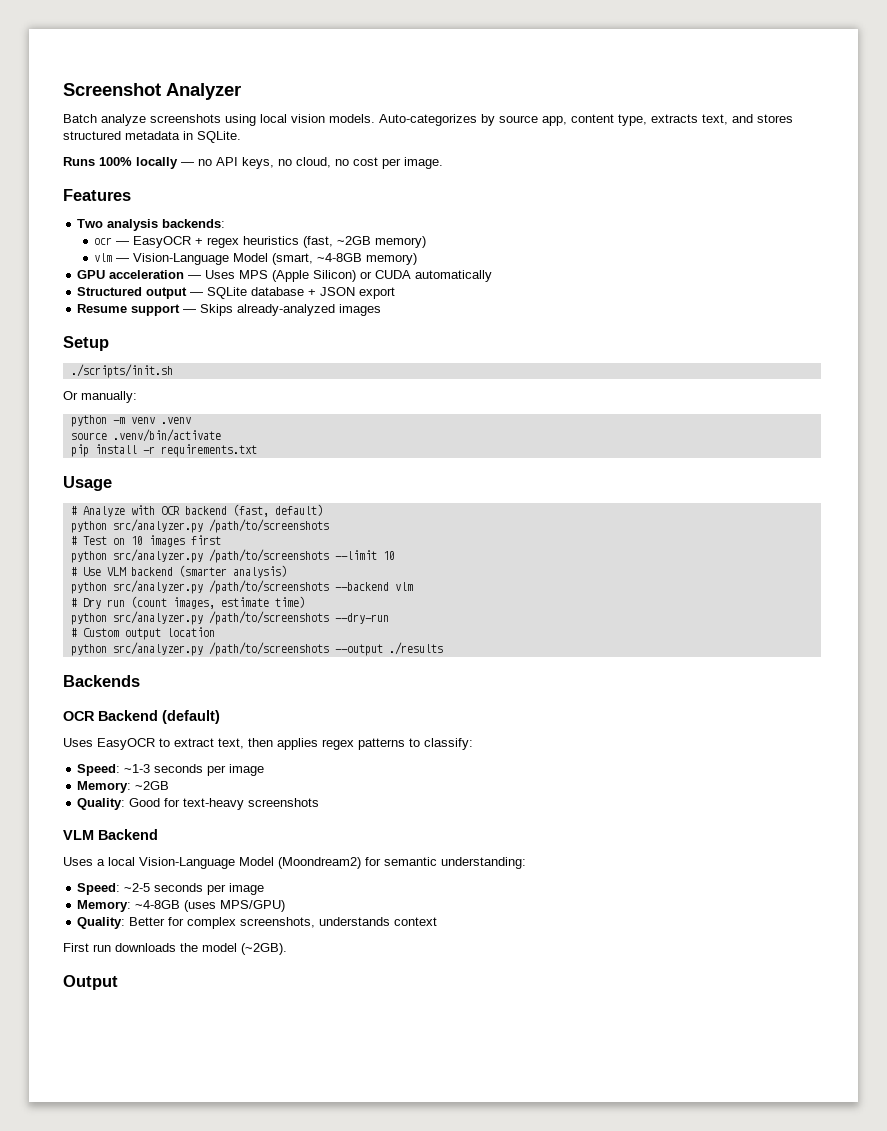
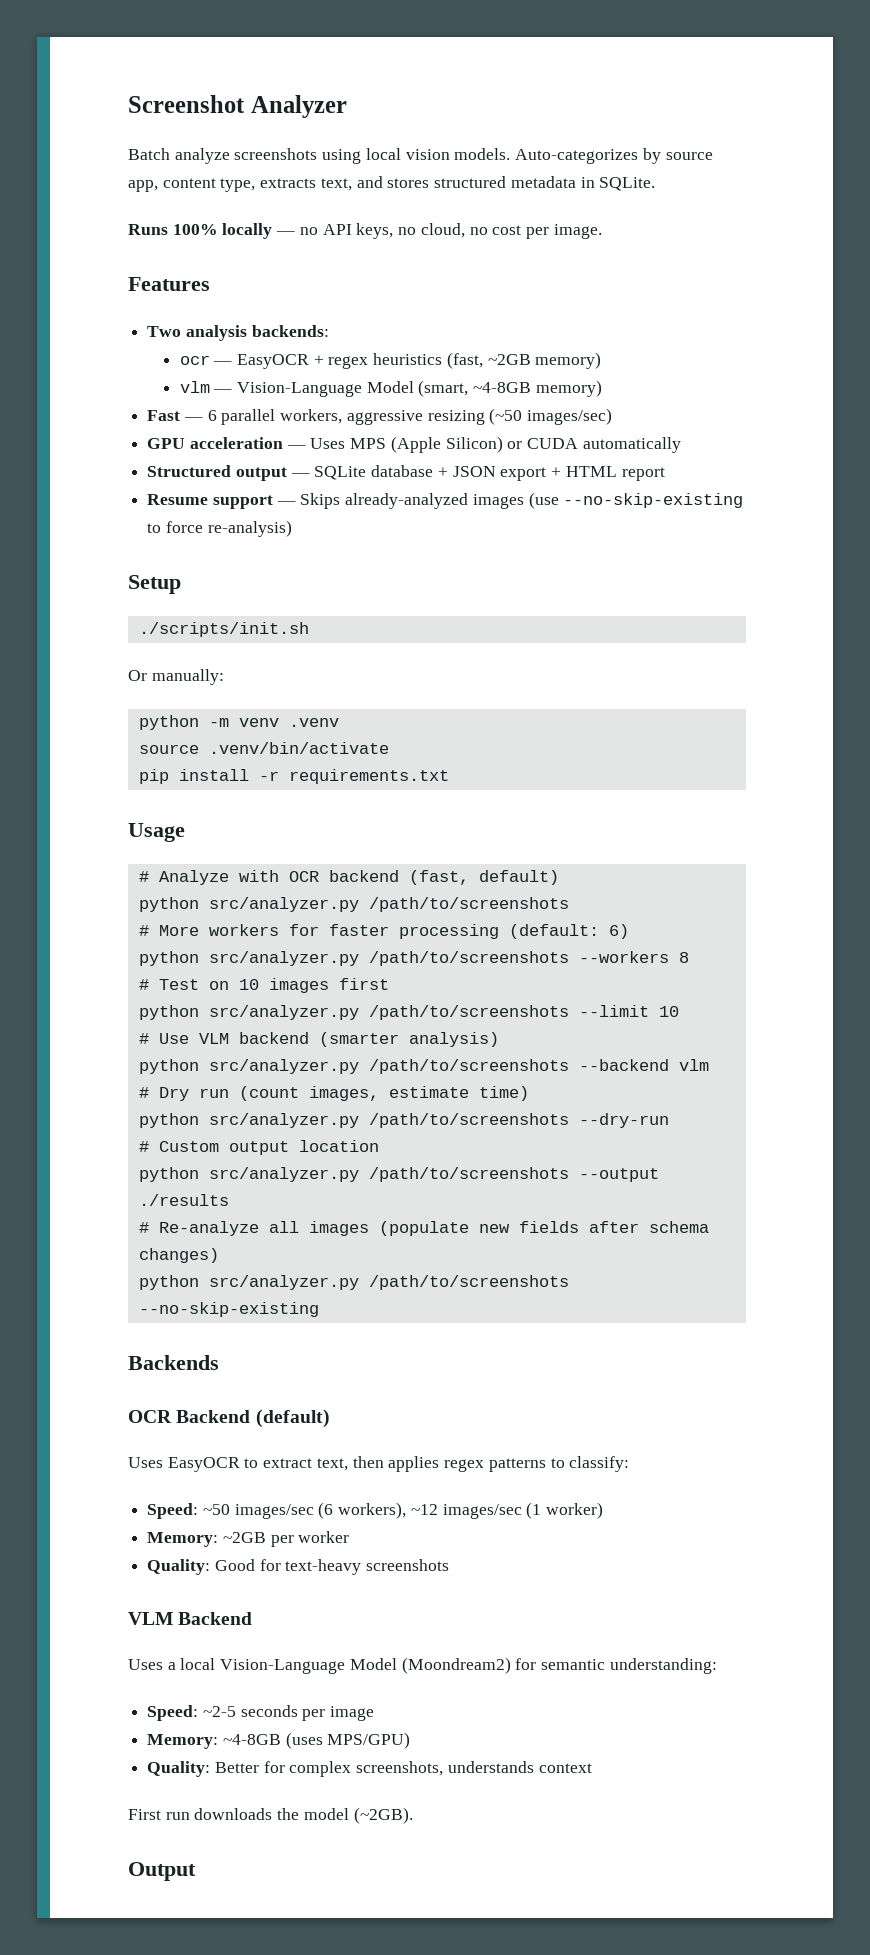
+ Fast — 6 parallel workers, aggressive resizing (~50 images/sec)
- Structured output — SQLite database + JSON export
+ Structured output — SQLite database + JSON export + HTML report
- Resume support — Skips already-analyzed images
+ Resume support — Skips already-analyzed images (use --no-skip-existing to force re-analysis)
+ # More workers for faster processing (default: 6)
+ python src/analyzer.py /path/to/screenshots --workers 8
+ # Re-analyze all images (populate new fields after schema changes)
+ python src/analyzer.py /path/to/screenshots --no-skip-existing
- Speed: ~1-3 seconds per image
+ Speed: ~50 images/sec (6 workers), ~12 images/sec (1 worker)
- Memory: ~2GB
+ Memory: ~2GB per worker

